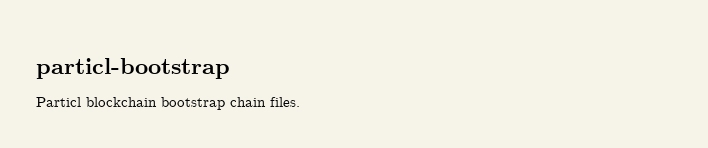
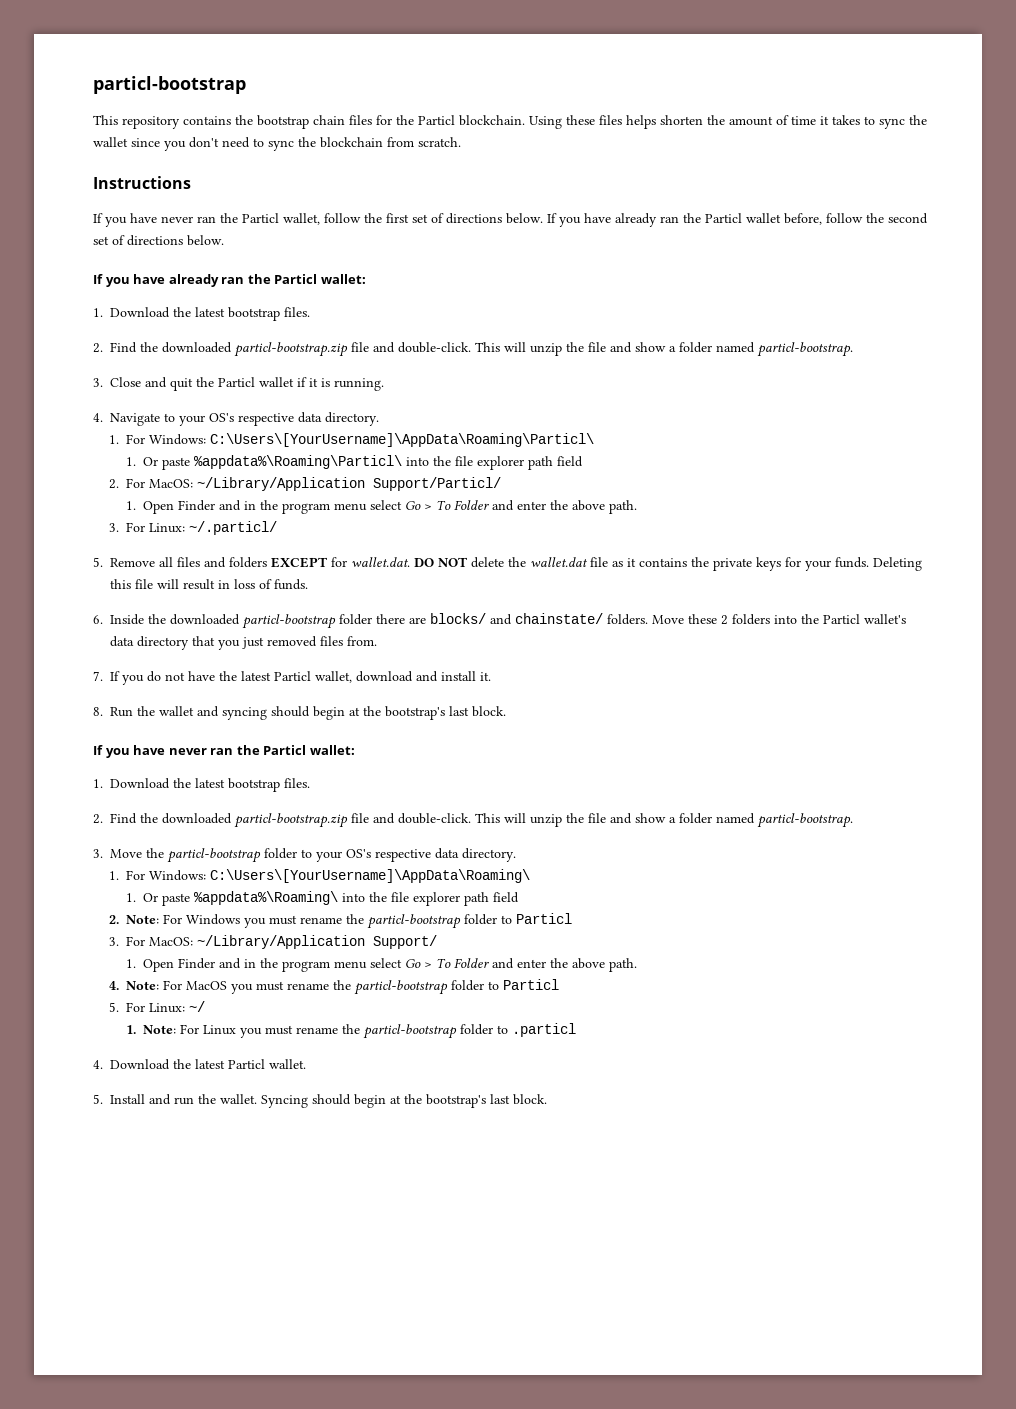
- Particl blockchain bootstrap chain files.
+ This repository contains the bootstrap chain files for the Particl blockchain. Using these files helps shorten the amount of time it takes to sync the wallet since you don't need to sync the blockchain from scratch.
+ Instructions
+ If you have never ran the Particl wallet, follow the first set of directions below. If you have already ran the Particl wallet before, follow the second set of directions below.
+ If you have already ran the Particl wallet:
+ 1. Download the latest bootstrap files.
+ 2. Find the downloaded particl-bootstrap.zip file and double-click. This will unzip the file and show a folder named particl-bootstrap.
+ 3. Close and quit the Particl wallet if it is running.
+ 4. Navigate to your OS's respective data directory.
+ 1. For Windows: C:\Users\[YourUsername]\AppData\Roaming\Particl\
+ 1. Or paste %appdata%\Roaming\Particl\ into the file explorer path field
+ 2. For MacOS: ~/Library/Application Support/Particl/
+ 1. Open Finder and in the program menu select Go > To Folder and enter the above path.
+ 3. For Linux: ~/.particl/
+ 5. Remove all files and folders EXCEPT for wallet.dat. DO NOT delete the wallet.dat file as it contains the private keys for your funds. Deleting this file will result in loss of funds.
+ 6. Inside the downloaded particl-bootstrap folder there are blocks/ and chainstate/ folders. Move these 2 folders into the Particl wallet's data directory that you just removed files from.
+ 7. If you do not have the latest Particl wallet, download and install it.
+ 8. Run the wallet and syncing should begin at the bootstrap's last block.
+ If you have never ran the Particl wallet:
+ 1. Download the latest bootstrap files.
+ 2. Find the downloaded particl-bootstrap.zip file and double-click. This will unzip the file and show a folder named particl-bootstrap.
+ 3. Move the particl-bootstrap folder to your OS's respective data directory.
+ 1. For Windows: C:\Users\[YourUsername]\AppData\Roaming\
+ 1. Or paste %appdata%\Roaming\ into the file explorer path field
+ 2. Note: For Windows you must rename the particl-bootstrap folder to Particl
+ 3. For MacOS: ~/Library/Application Support/
+ 1. Open Finder and in the program menu select Go > To Folder and enter the above path.
+ 4. Note: For MacOS you must rename the particl-bootstrap folder to Particl
+ 5. For Linux: ~/
+ 1. Note: For Linux you must rename the particl-bootstrap folder to .particl
+ 4. Download the latest Particl wallet.
+ 5. Install and run the wallet. Syncing should begin at the bootstrap's last block.

